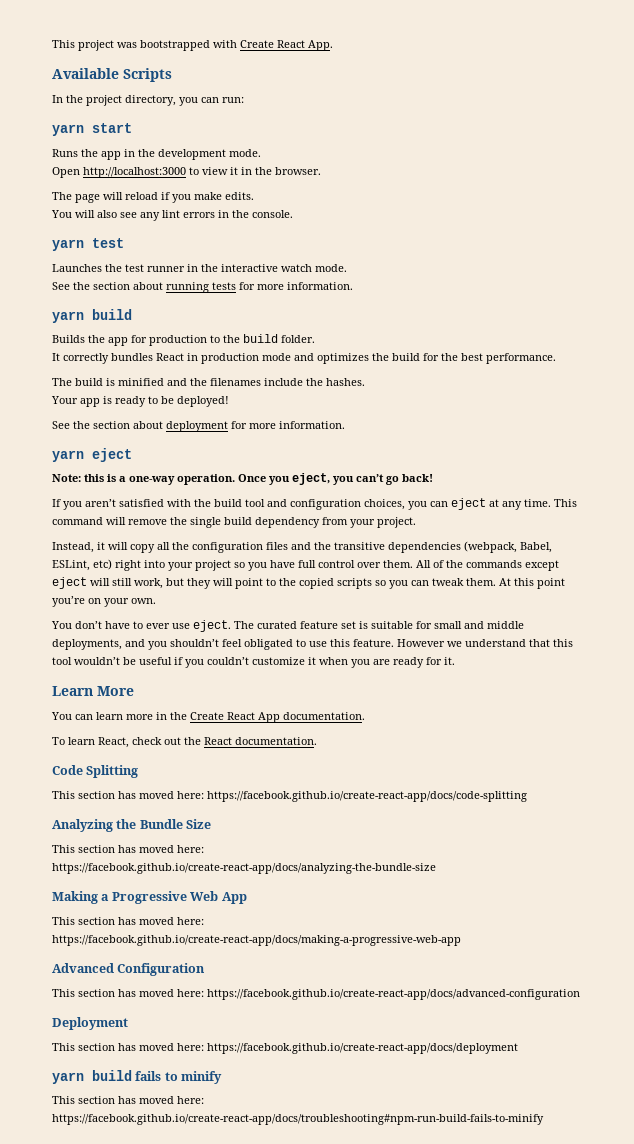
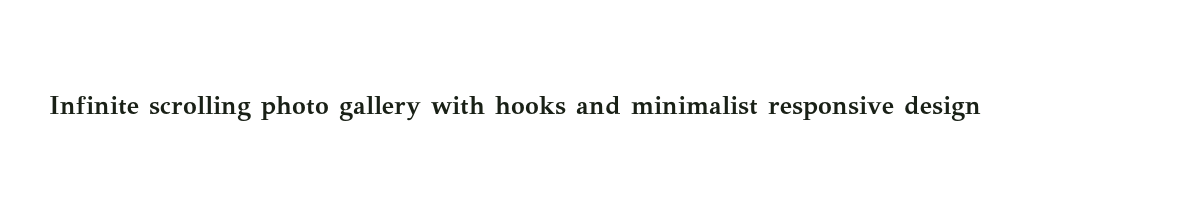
- This project was bootstrapped with Create React App.
- Available Scripts
- In the project directory, you can run:
- yarn start
- Runs the app in the development mode.
- Open http://localhost:3000 to view it in the browser.
- The page will reload if you make edits.
- You will also see any lint errors in the console.
- yarn test
- Launches the test runner in the interactive watch mode.
- See the section about running tests for more information.
- yarn build
- Builds the app for production to the build folder.
- It correctly bundles React in production mode and optimizes the build for the best performance.
- The build is minified and the filenames include the hashes.
- Your app is ready to be deployed!
- See the section about deployment for more information.
- yarn eject
- Note: this is a one-way operation. Once you eject, you can’t go back!
- If you aren’t satisfied with the build tool and configuration choices, you can eject at any time. This command will remove the single build dependency from your project.
- Instead, it will copy all the configuration files and the transitive dependencies (webpack, Babel, ESLint, etc) right into your project so you have full control over them. All of the commands except eject will still work, but they will point to the copied scripts so you can tweak them. At this point you’re on your own.
- You don’t have to ever use eject. The curated feature set is suitable for small and middle deployments, and you shouldn’t feel obligated to use this feature. However we understand that this tool wouldn’t be useful if you couldn’t customize it when you are ready for it.
- Learn More
- You can learn more in the Create React App documentation.
- To learn React, check out the React documentation.
- Code Splitting
- This section has moved here: https://facebook.github.io/create-react-app/docs/code-splitting
- Analyzing the Bundle Size
- This section has moved here: https://facebook.github.io/create-react-app/docs/analyzing-the-bundle-size
- Making a Progressive Web App
- This section has moved here: https://facebook.github.io/create-react-app/docs/making-a-progressive-web-app
- Advanced Configuration
- This section has moved here: https://facebook.github.io/create-react-app/docs/advanced-configuration
- Deployment
- This section has moved here: https://facebook.github.io/create-react-app/docs/deployment
- yarn build fails to minify
- This section has moved here: https://facebook.github.io/create-react-app/docs/troubleshooting#npm-run-build-fails-to-minify
+ Infinite scrolling photo gallery with hooks and minimalist responsive design

